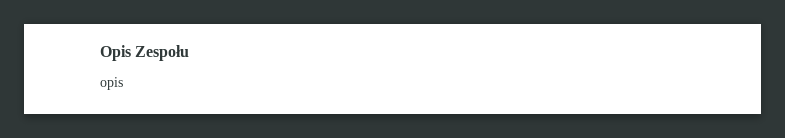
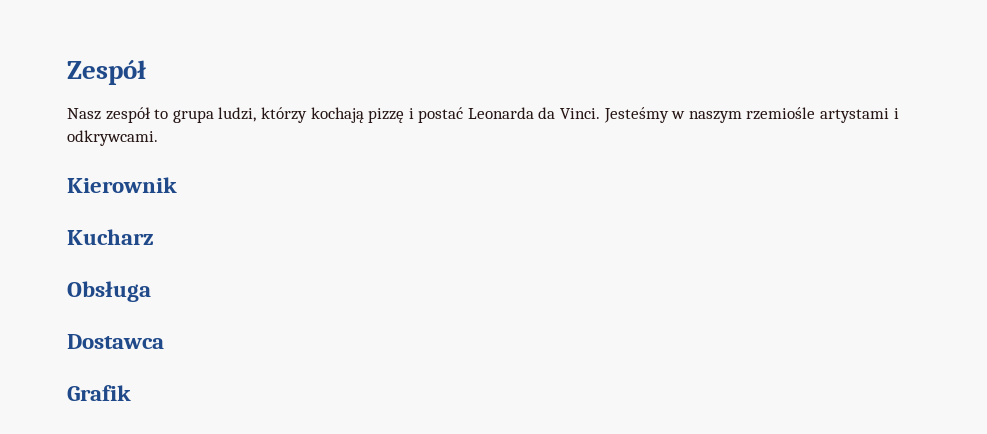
- Opis Zespołu
- opis
+ Zespół
+ Nasz zespół to grupa ludzi, którzy kochają pizzę i postać Leonarda da Vinci. Jesteśmy w naszym rzemiośle artystami i odkrywcami.
+ Kierownik
+ Kucharz
+ Obsługa
+ Dostawca
+ Grafik

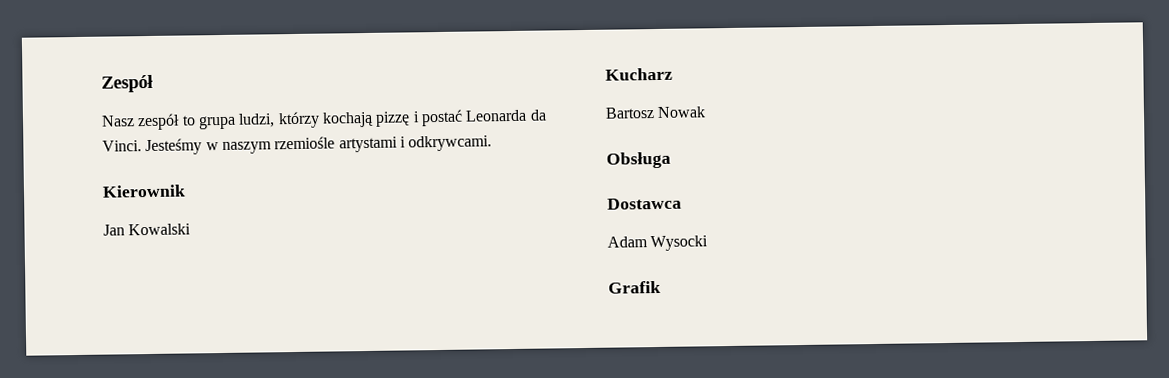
+ Jan Kowalski
+ Bartosz Nowak
+ Adam Wysocki

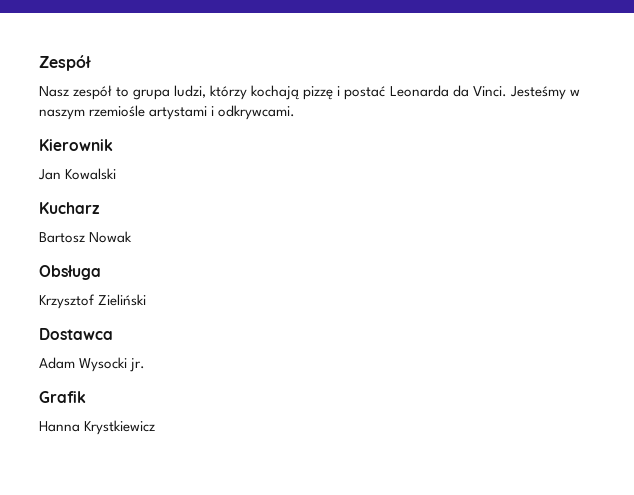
+ Krzysztof Zieliński
- Adam Wysocki
+ Adam Wysocki jr.
+ Hanna Krystkiewicz

